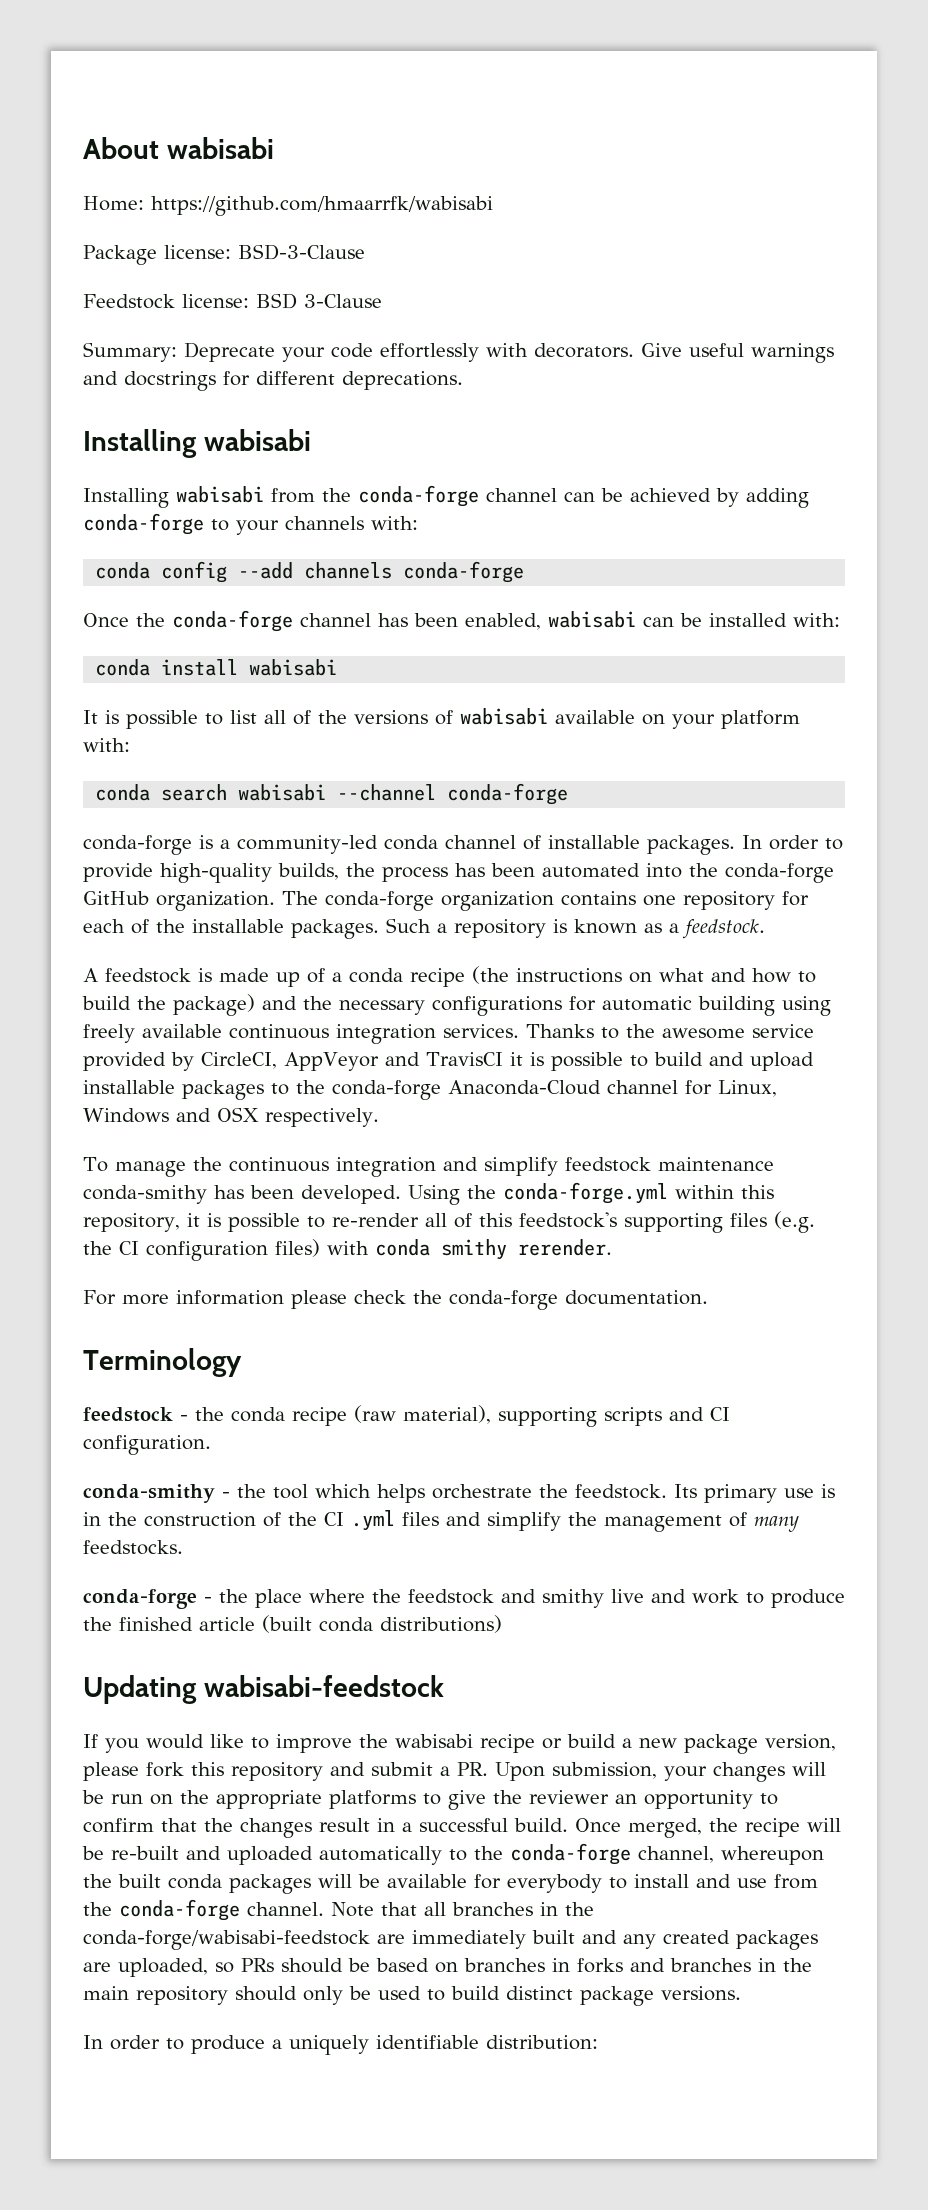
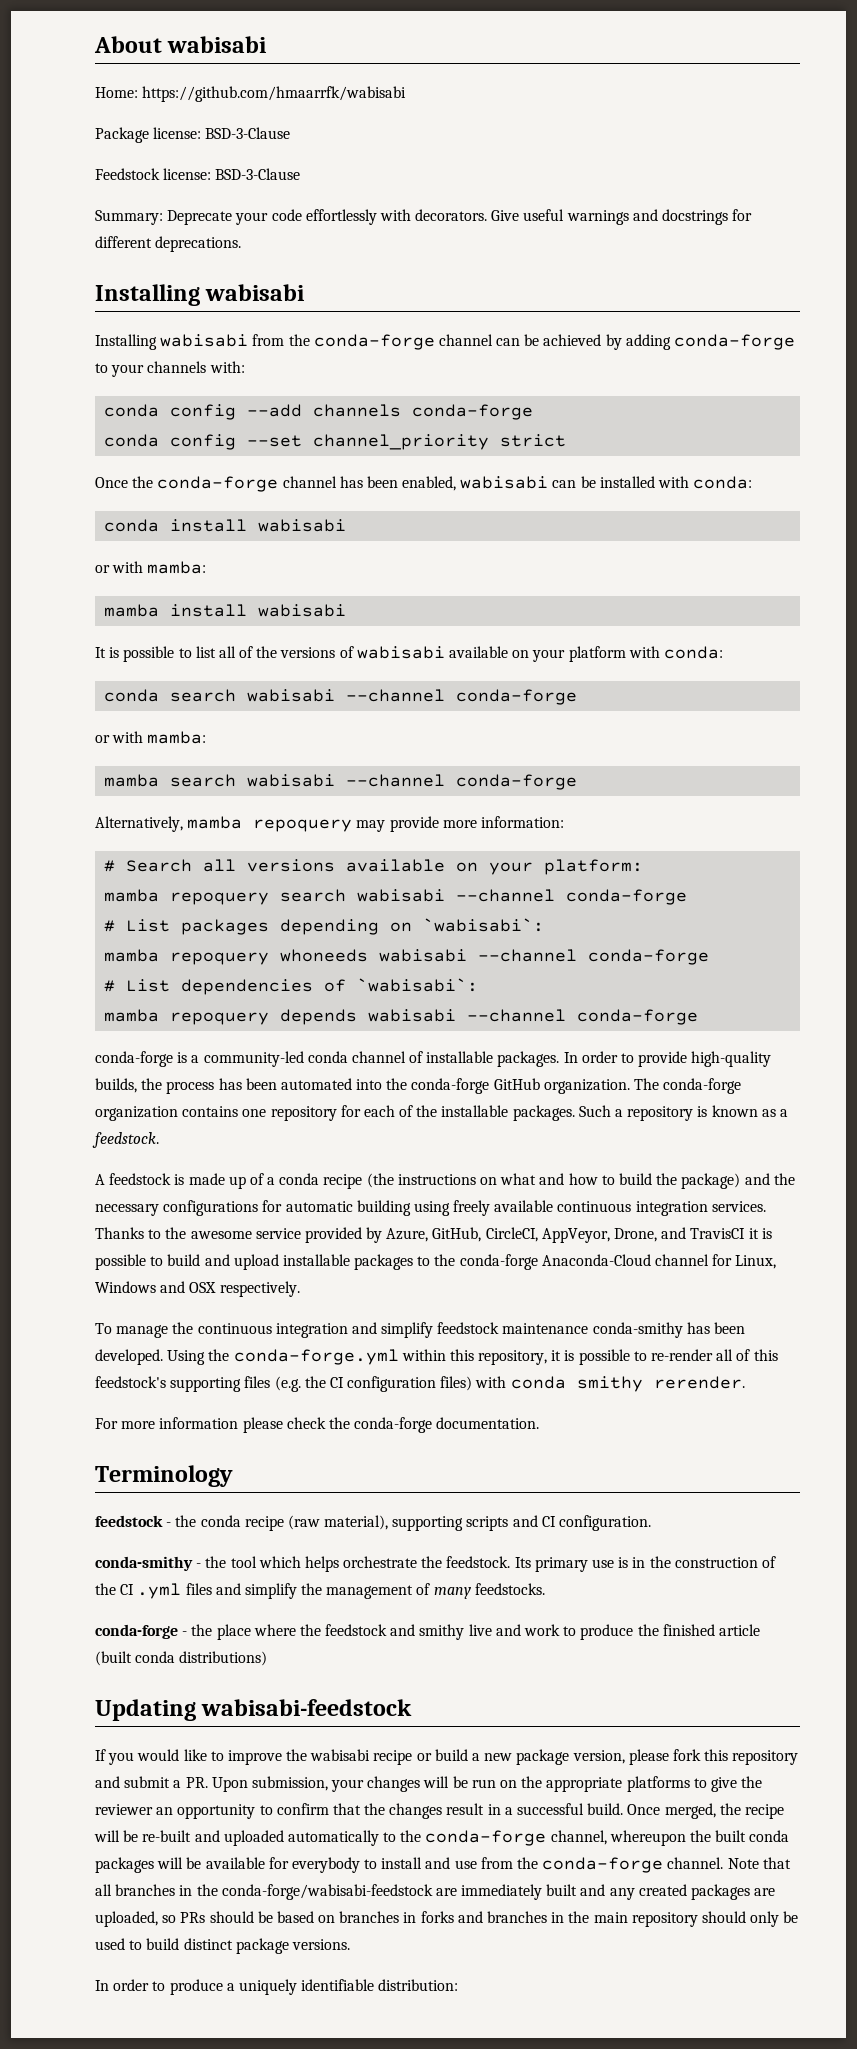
- Feedstock license: BSD 3-Clause
+ Feedstock license: BSD-3-Clause
+ conda config --set channel_priority strict
- Once the conda-forge channel has been enabled, wabisabi can be installed with:
+ Once the conda-forge channel has been enabled, wabisabi can be installed with conda:
  conda install wabisabi
+ or with mamba:
+ mamba install wabisabi
- It is possible to list all of the versions of wabisabi available on your platform with:
+ It is possible to list all of the versions of wabisabi available on your platform with conda:
  conda search wabisabi --channel conda-forge
+ or with mamba:
+ mamba search wabisabi --channel conda-forge
+ Alternatively, mamba repoquery may provide more information:
+ # Search all versions available on your platform:
+ mamba repoquery search wabisabi --channel conda-forge
+ # List packages depending on `wabisabi`:
+ mamba repoquery whoneeds wabisabi --channel conda-forge
+ # List dependencies of `wabisabi`:
+ mamba repoquery depends wabisabi --channel conda-forge
- Thanks to the awesome service provided by CircleCI, AppVeyor and TravisCI it is possible to build and upload installable packages to the conda-forge Anaconda-Cloud channel for Linux, Windows and OSX respectively.
+ Thanks to the awesome service provided by Azure, GitHub, CircleCI, AppVeyor, Drone, and TravisCI it is possible to build and upload installable packages to the conda-forge Anaconda-Cloud channel for Linux, Windows and OSX respectively.

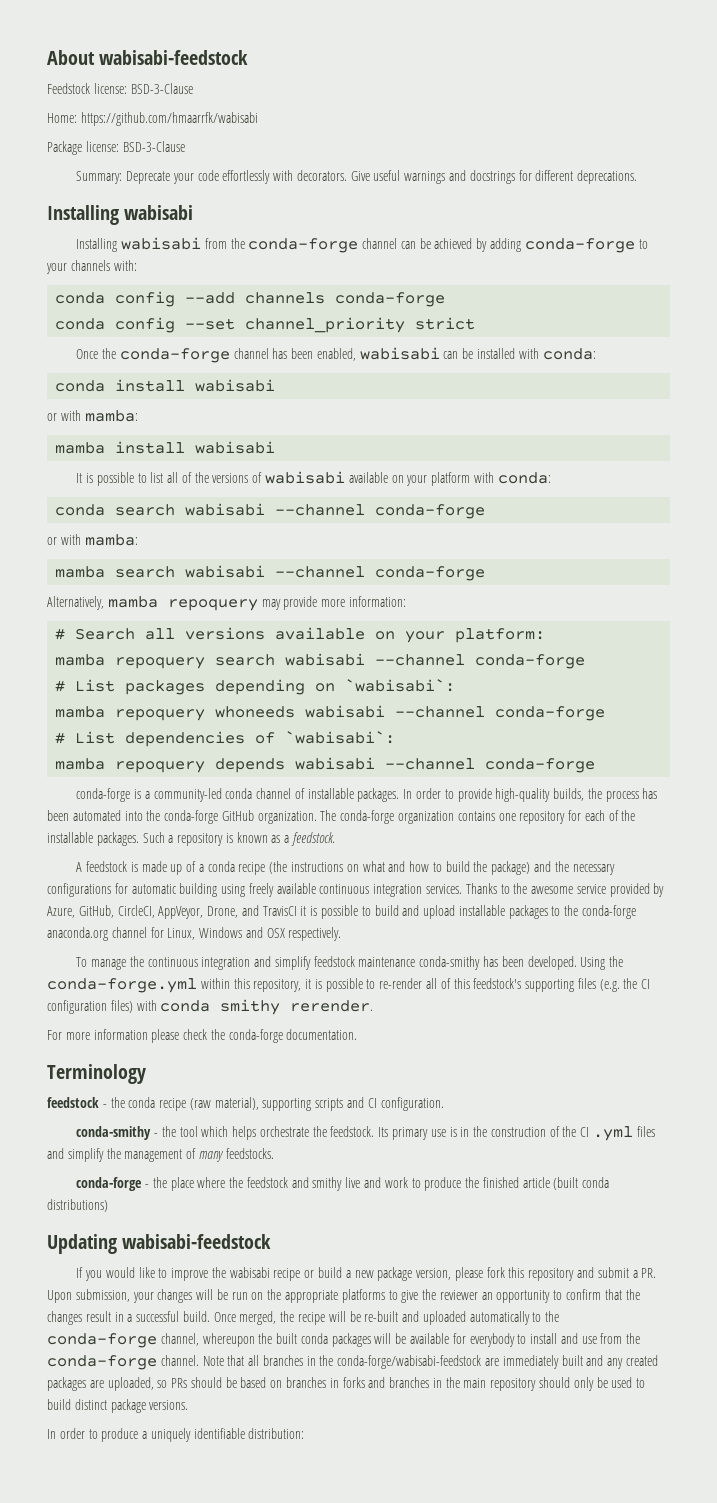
- About wabisabi
+ About wabisabi-feedstock
+ Feedstock license: BSD-3-Clause
- Feedstock license: BSD-3-Clause
- Thanks to the awesome service provided by Azure, GitHub, CircleCI, AppVeyor, Drone, and TravisCI it is possible to build and upload installable packages to the conda-forge Anaconda-Cloud channel for Linux, Windows and OSX respectively.
+ Thanks to the awesome service provided by Azure, GitHub, CircleCI, AppVeyor, Drone, and TravisCI it is possible to build and upload installable packages to the conda-forge anaconda.org channel for Linux, Windows and OSX respectively.

